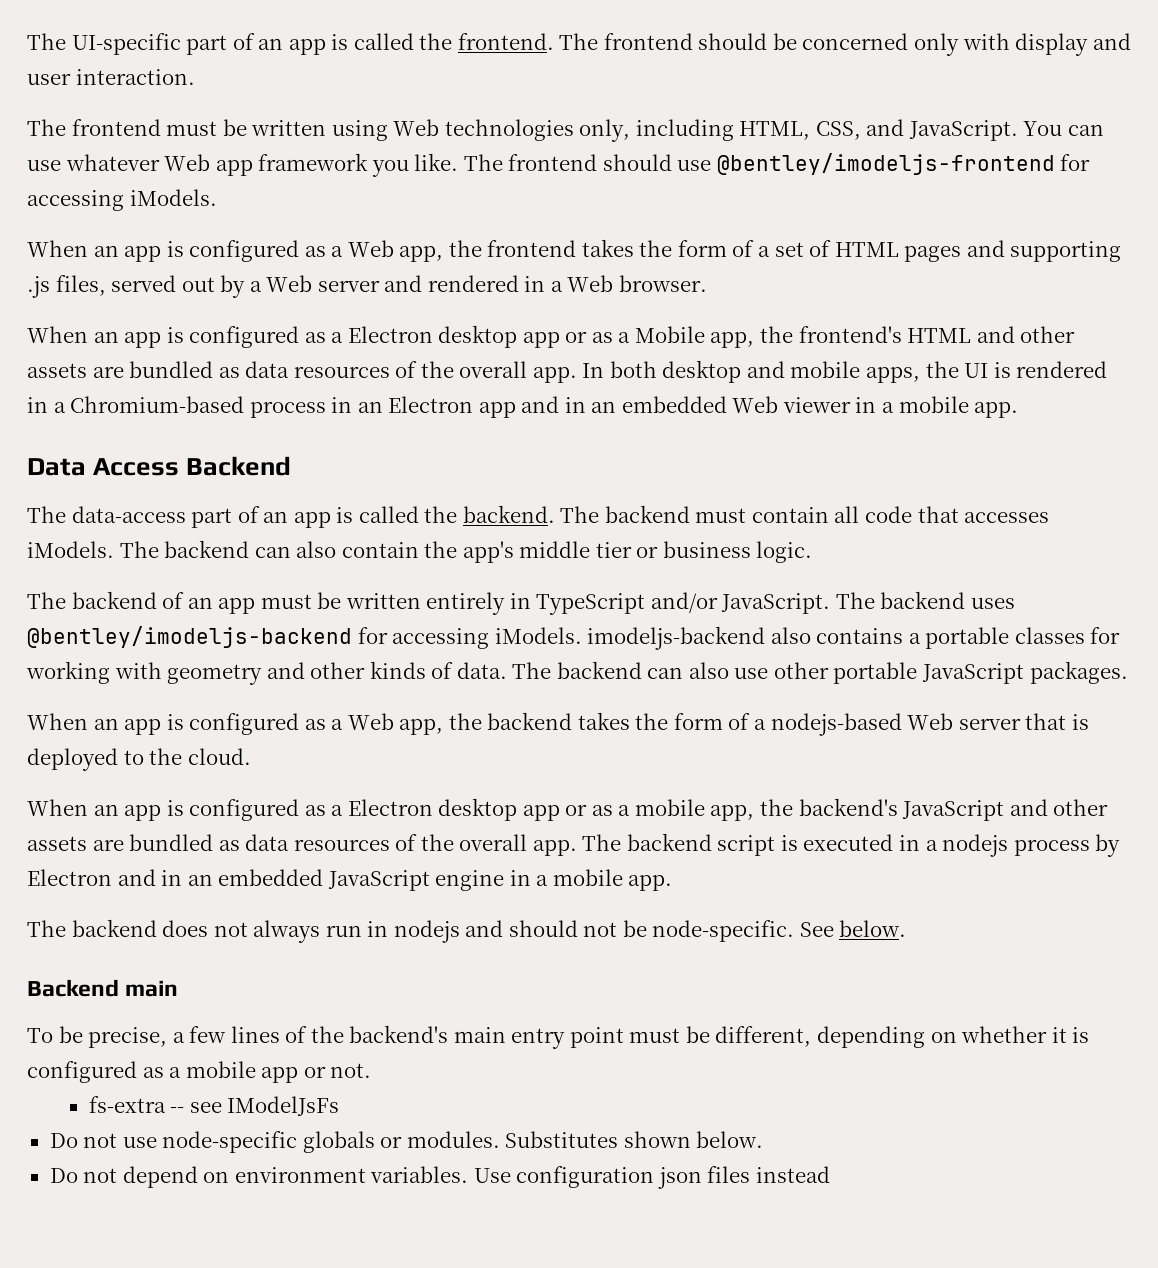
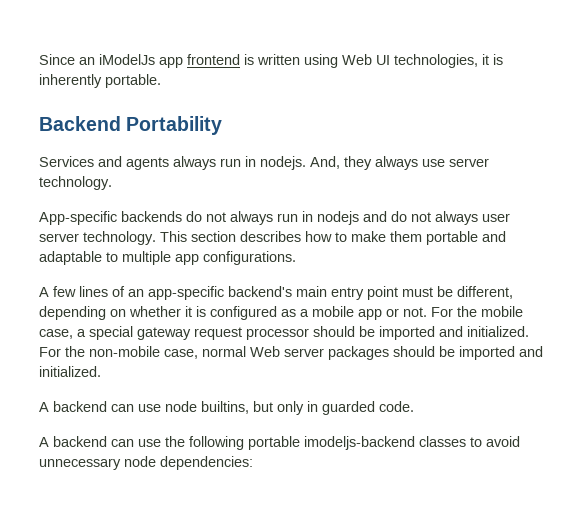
- The UI-specific part of an app is called the frontend. The frontend should be concerned only with display and user interaction.
- The frontend must be written using Web technologies only, including HTML, CSS, and JavaScript. You can use whatever Web app framework you like. The frontend should use @bentley/imodeljs-frontend for accessing iModels.
- When an app is configured as a Web app, the frontend takes the form of a set of HTML pages and supporting .js files, served out by a Web server and rendered in a Web browser.
- When an app is configured as a Electron desktop app or as a Mobile app, the frontend's HTML and other assets are bundled as data resources of the overall app. In both desktop and mobile apps, the UI is rendered in a Chromium-based process in an Electron app and in an embedded Web viewer in a mobile app.
- Data Access Backend
- The data-access part of an app is called the backend. The backend must contain all code that accesses iModels. The backend can also contain the app's middle tier or business logic.
- The backend of an app must be written entirely in TypeScript and/or JavaScript. The backend uses @bentley/imodeljs-backend for accessing iModels. imodeljs-backend also contains a portable classes for working with geometry and other kinds of data. The backend can also use other portable JavaScript packages.
- When an app is configured as a Web app, the backend takes the form of a nodejs-based Web server that is deployed to the cloud.
- When an app is configured as a Electron desktop app or as a mobile app, the backend's JavaScript and other assets are bundled as data resources of the overall app. The backend script is executed in a nodejs process by Electron and in an embedded JavaScript engine in a mobile app.
- The backend does not always run in nodejs and should not be node-specific. See below.
- Backend main
- To be precise, a few lines of the backend's main entry point must be different, depending on whether it is configured as a mobile app or not.
- fs-extra -- see IModelJsFs
- Do not use node-specific globals or modules. Substitutes shown below.
- Do not depend on environment variables. Use configuration json files instead
+ Since an iModelJs app frontend is written using Web UI technologies, it is inherently portable.
+ Backend Portability
+ Services and agents always run in nodejs. And, they always use server technology.
+ App-specific backends do not always run in nodejs and do not always user server technology. This section describes how to make them portable and adaptable to multiple app configurations.
+ A few lines of an app-specific backend's main entry point must be different, depending on whether it is configured as a mobile app or not. For the mobile case, a special gateway request processor should be imported and initialized. For the non-mobile case, normal Web server packages should be imported and initialized.
+ A backend can use node builtins, but only in guarded code.
+ A backend can use the following portable imodeljs-backend classes to avoid unnecessary node dependencies:

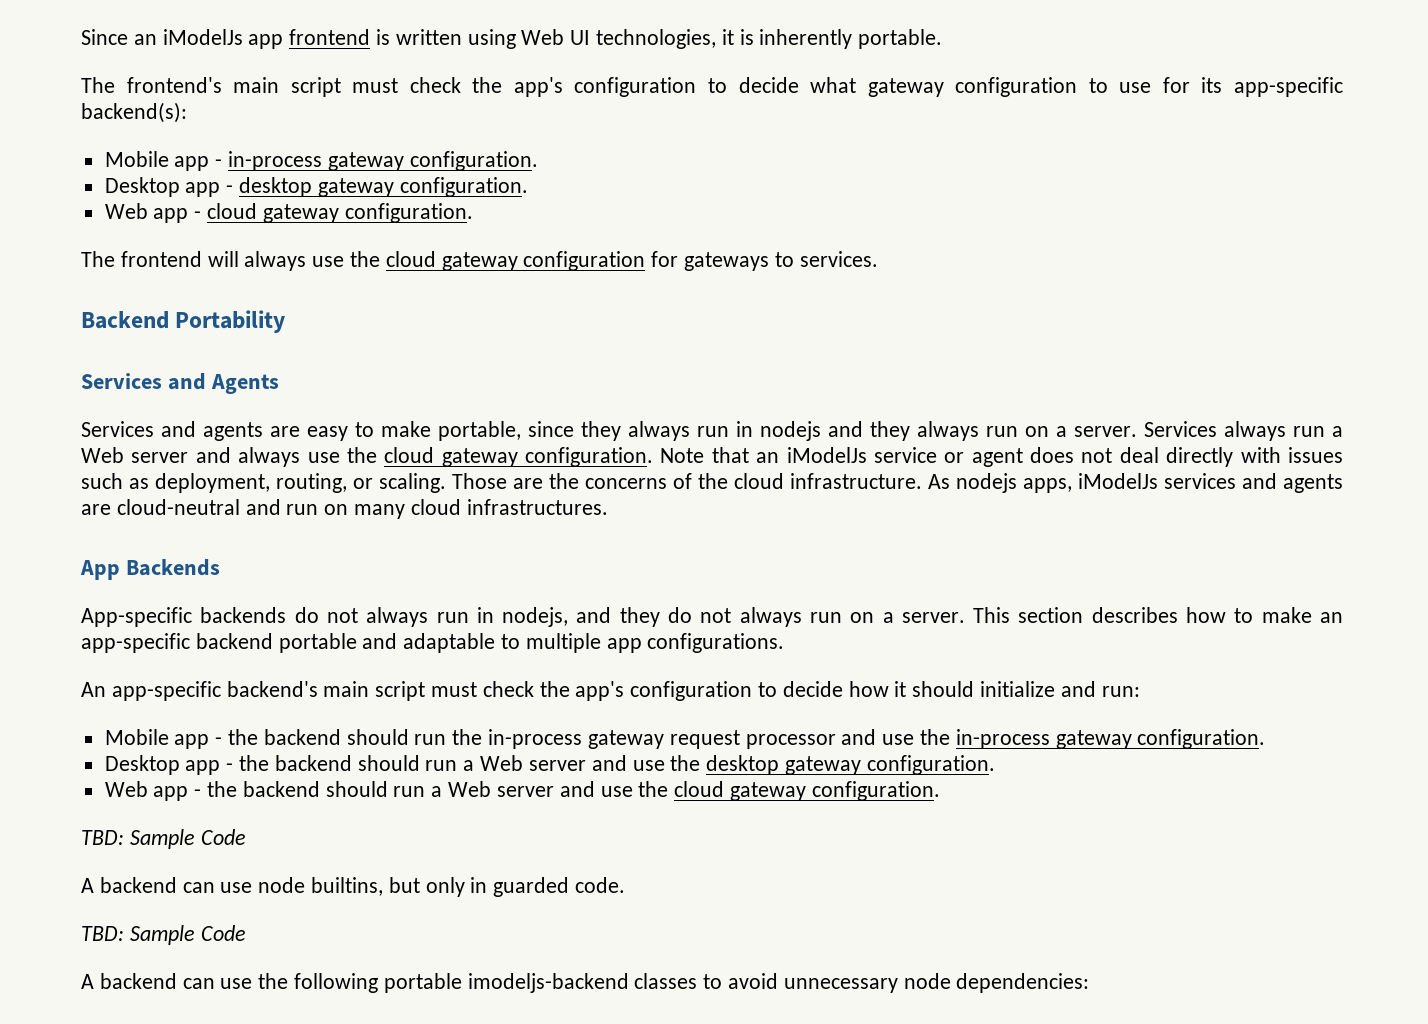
+ The frontend's main script must check the app's configuration to decide what gateway configuration to use for its app-specific backend(s):
+ Mobile app - in-process gateway configuration.
+ Desktop app - desktop gateway configuration.
+ Web app - cloud gateway configuration.
+ The frontend will always use the cloud gateway configuration for gateways to services.
+ Services and Agents
- Services and agents always run in nodejs. And, they always use server technology.
+ Services and agents are easy to make portable, since they always run in nodejs and they always run on a server. Services always run a Web server and always use the cloud gateway configuration. Note that an iModelJs service or agent does not deal directly with issues such as deployment, routing, or scaling. Those are the concerns of the cloud infrastructure. As nodejs apps, iModelJs services and agents are cloud-neutral and run on many cloud infrastructures.
+ App Backends
- App-specific backends do not always run in nodejs and do not always user server technology.
+ App-specific backends do not always run in nodejs, and they do not always run on a server.
- This section describes how to make them portable and adaptable to multiple app configurations.
+ This section describes how to make an app-specific backend portable and adaptable to multiple app configurations.
- A few lines of an app-specific backend's main entry point must be different, depending on whether it is configured as a mobile app or not. For the mobile case, a special gateway request processor should be imported and initialized. For the non-mobile case, normal Web server packages should be imported and initialized.
+ An app-specific backend's main script must check the app's configuration to decide how it should initialize and run:
+ Mobile app - the backend should run the in-process gateway request processor and use the in-process gateway configuration.
+ Desktop app - the backend should run a Web server and use the desktop gateway configuration.
+ Web app - the backend should run a Web server and use the cloud gateway configuration.
+ TBD: Sample Code
  A backend can use node builtins, but only in guarded code.
+ TBD: Sample Code

